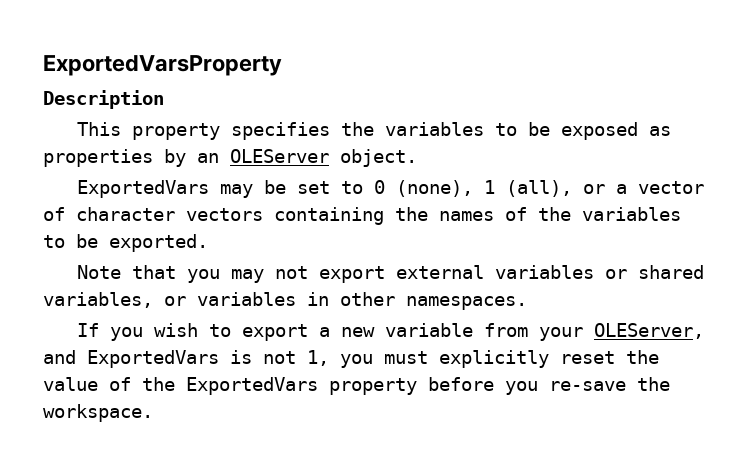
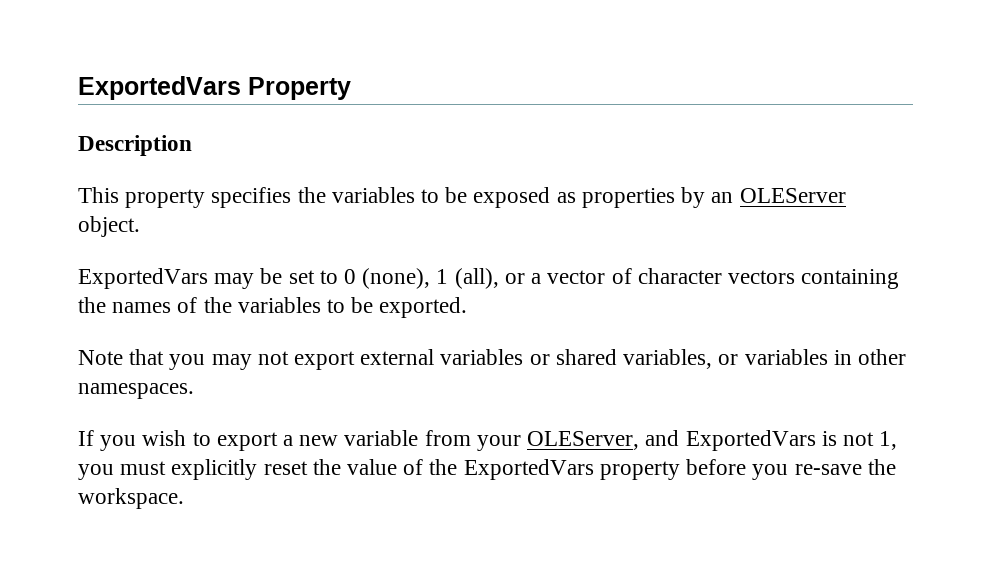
- ExportedVarsProperty
+ ExportedVars Property

